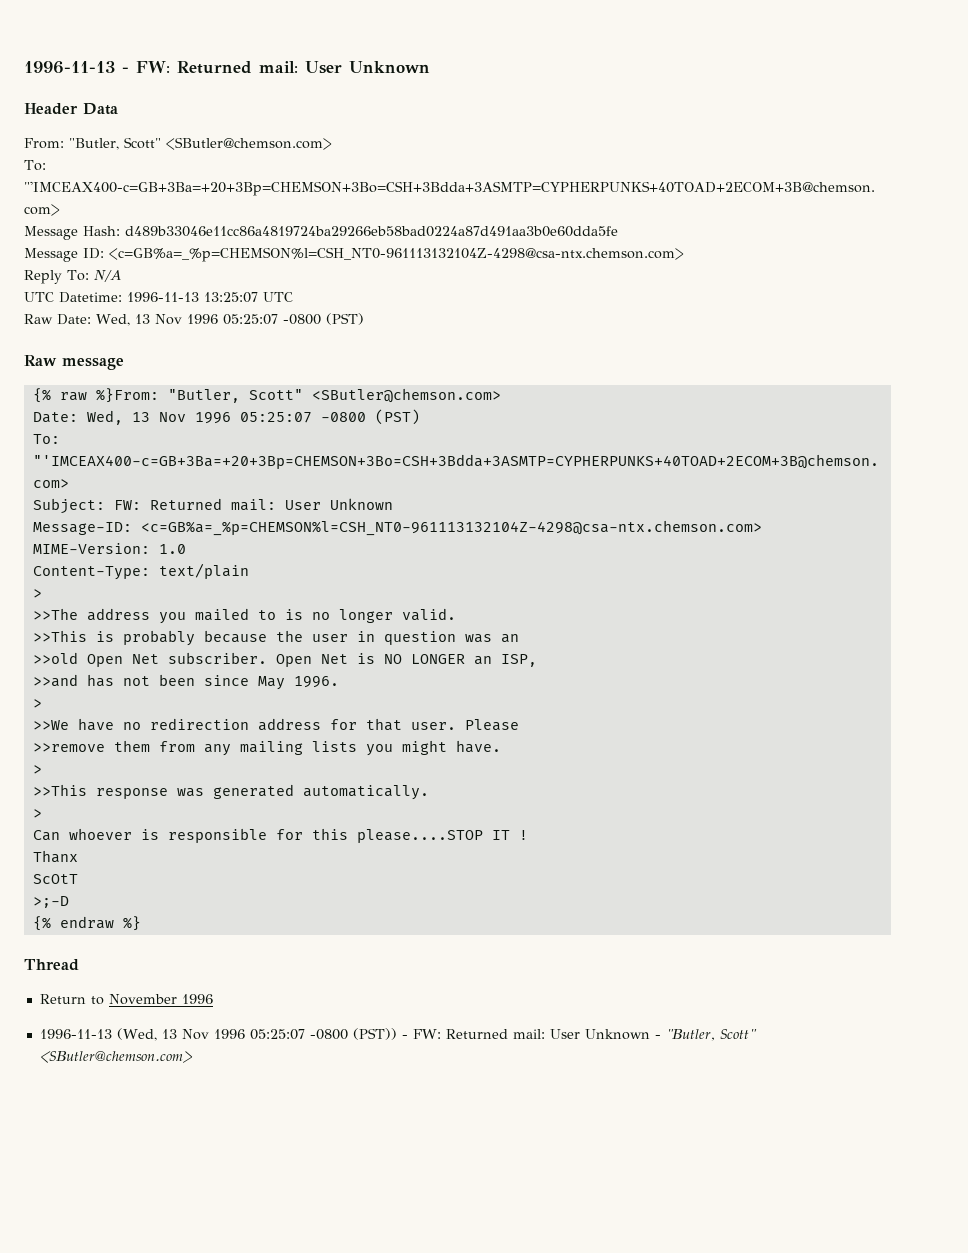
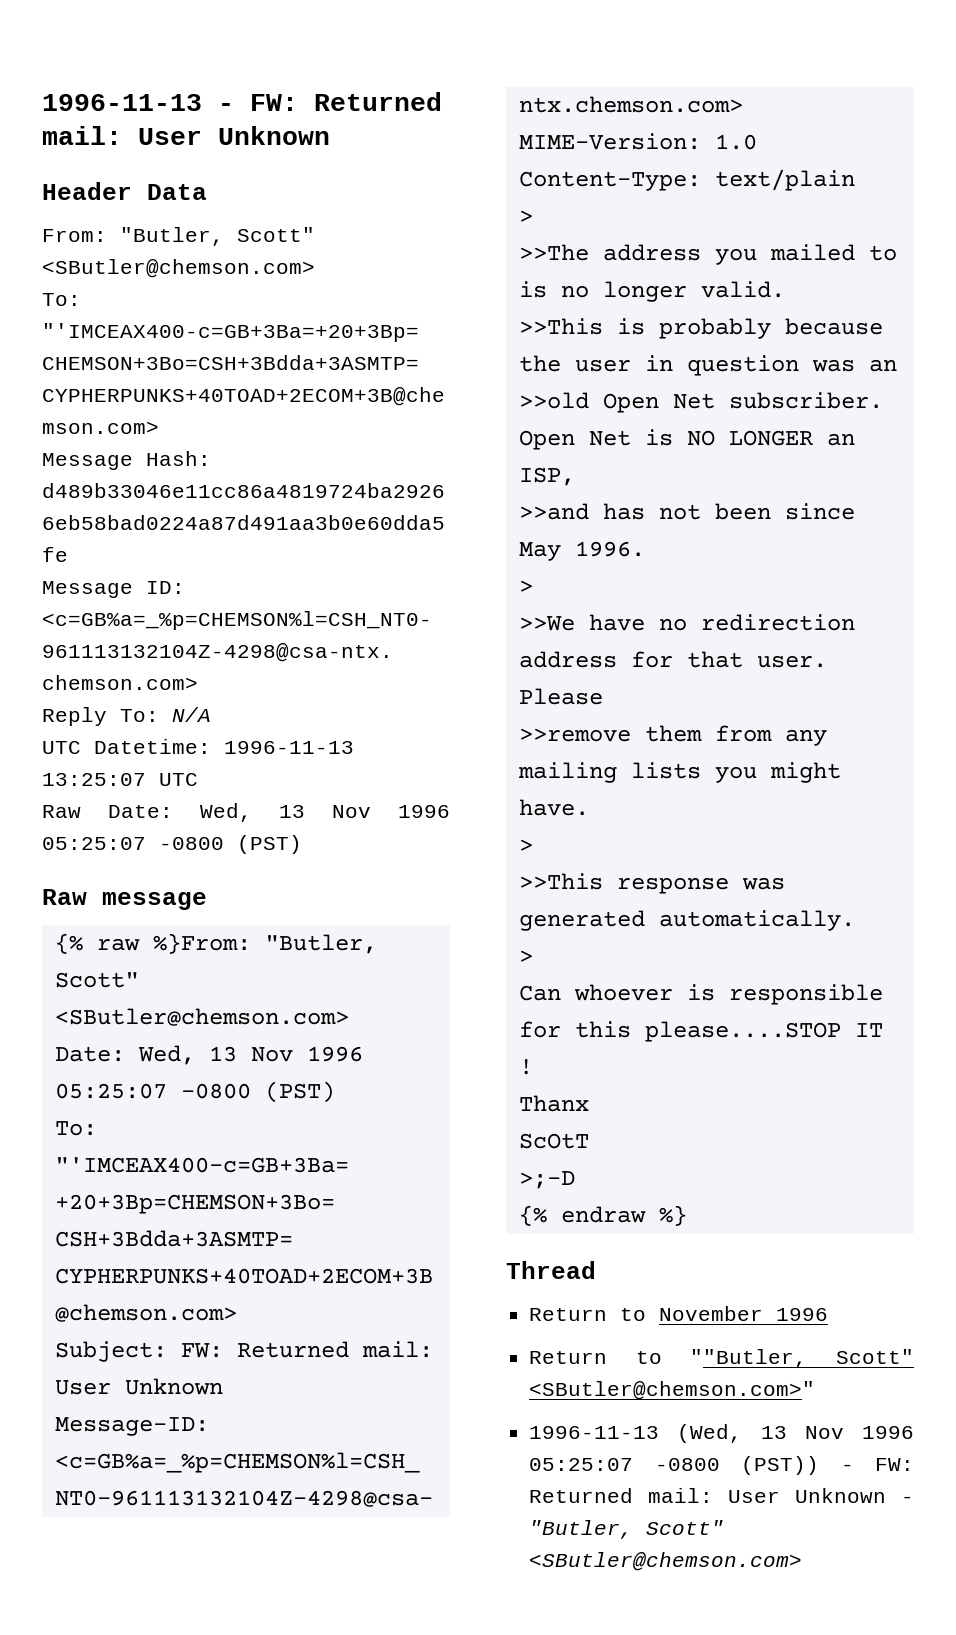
+ Return to ""Butler, Scott" <SButler@chemson.com>"

